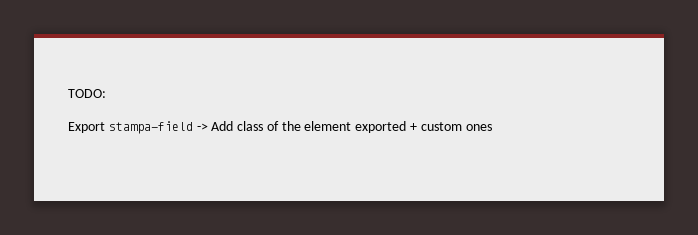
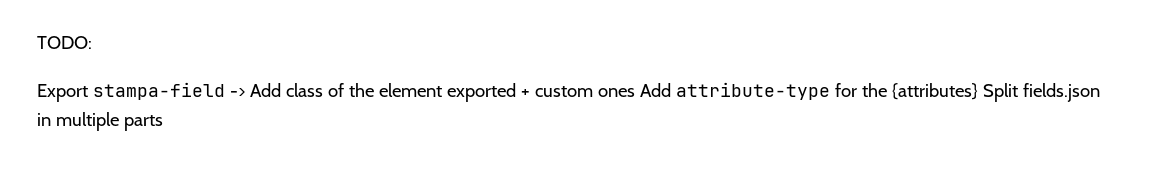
- Export stampa-field -> Add class of the element exported + custom ones
+ Export stampa-field -> Add class of the element exported + custom ones Add attribute-type for the {attributes} Split fields.json in multiple parts

